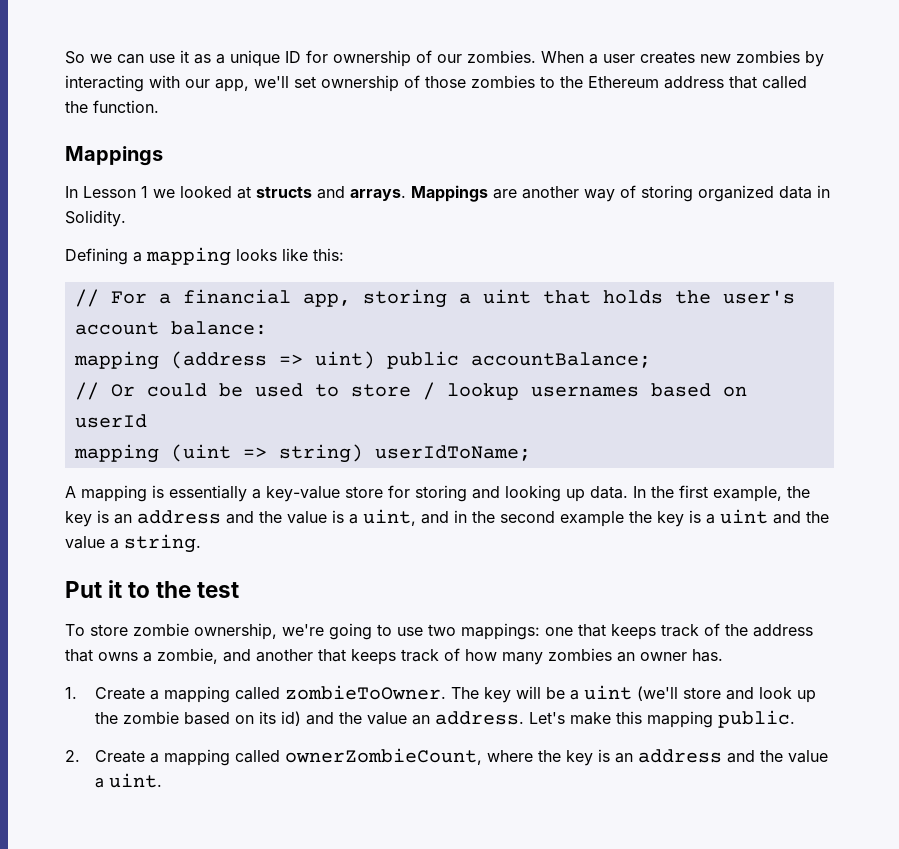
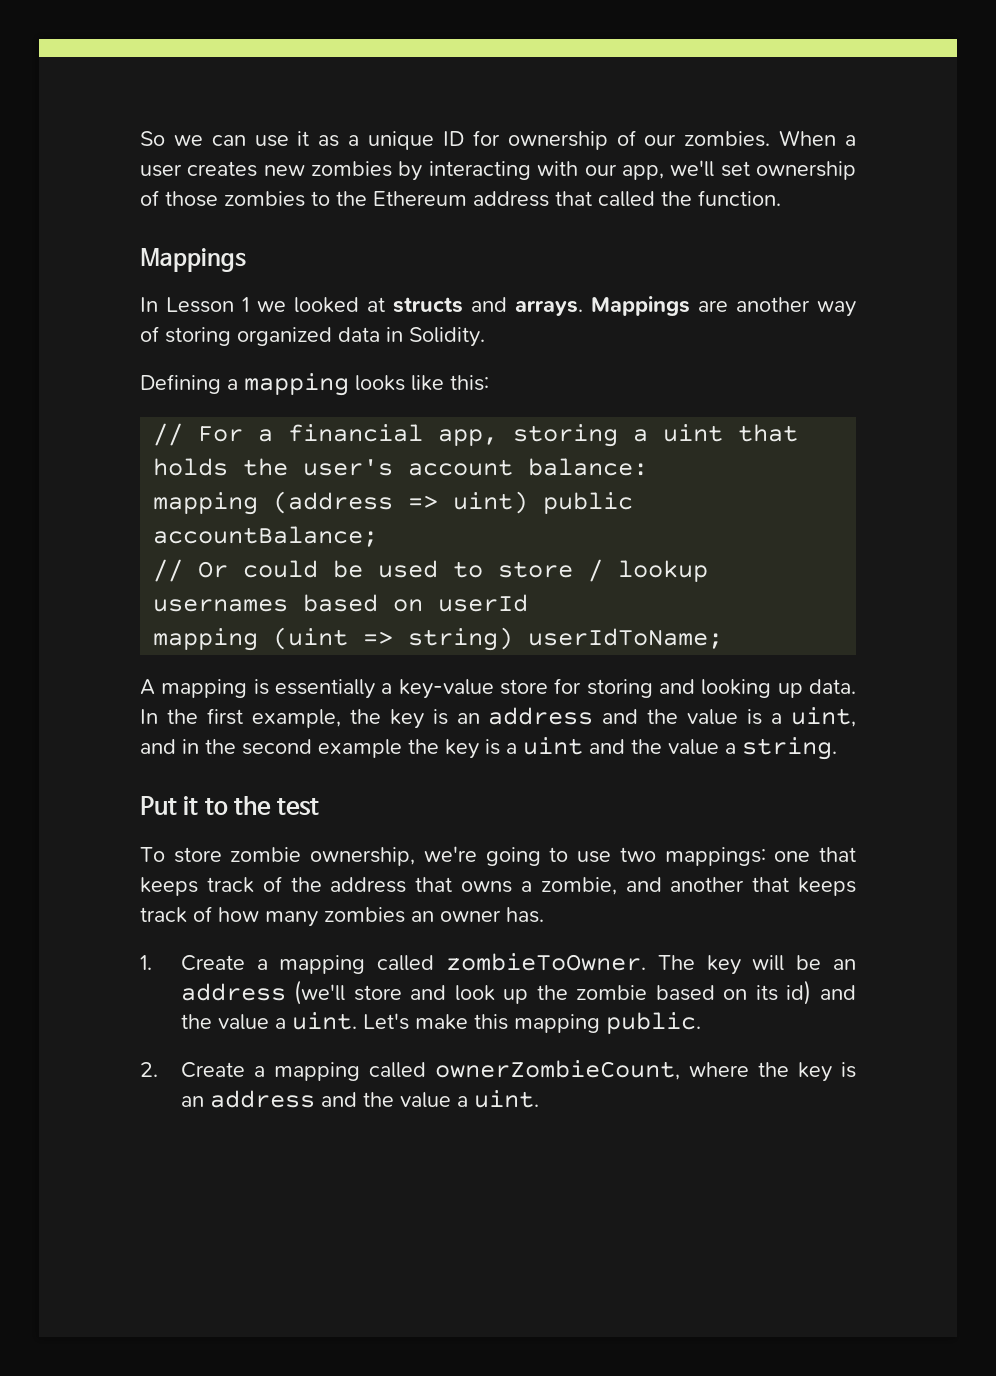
- The key will be a uint (we'll store and look up the zombie based on its id) and the value an address.
+ The key will be an address (we'll store and look up the zombie based on its id) and the value a uint.

